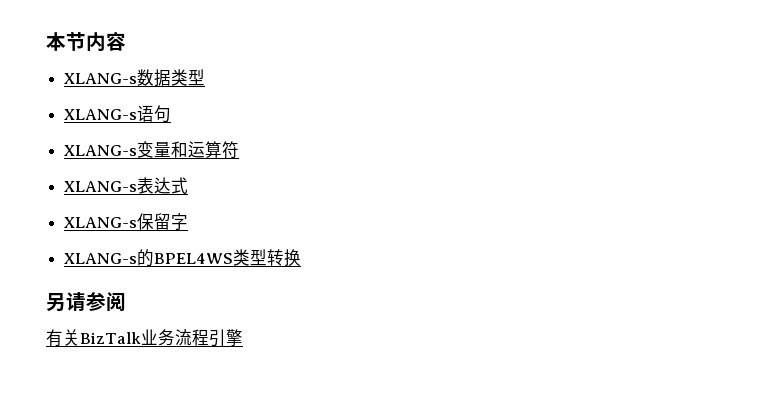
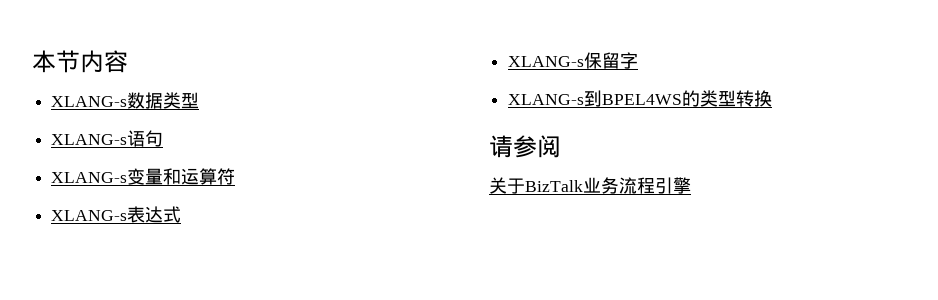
- XLANG-s的BPEL4WS类型转换
+ XLANG-s到BPEL4WS的类型转换
- 另请参阅
+ 请参阅
- 有关BizTalk业务流程引擎
+ 关于BizTalk业务流程引擎

